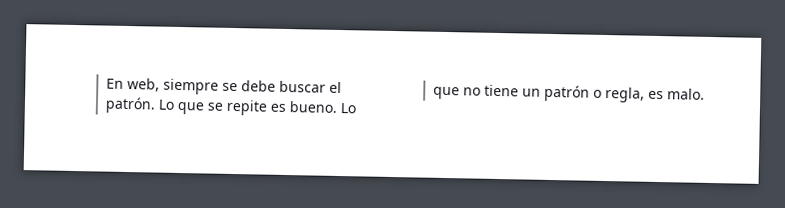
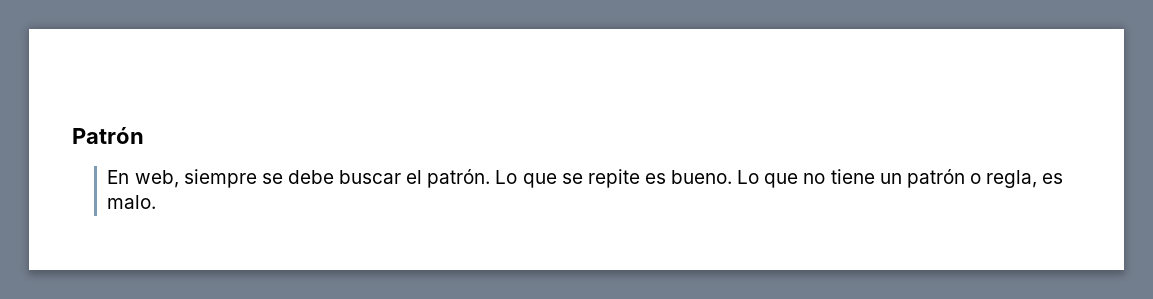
+ Patrón

